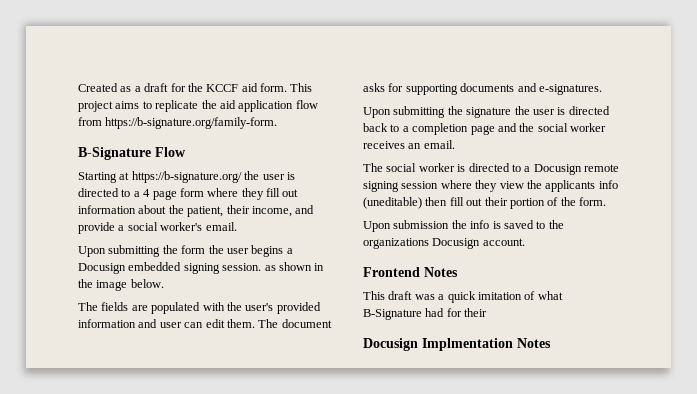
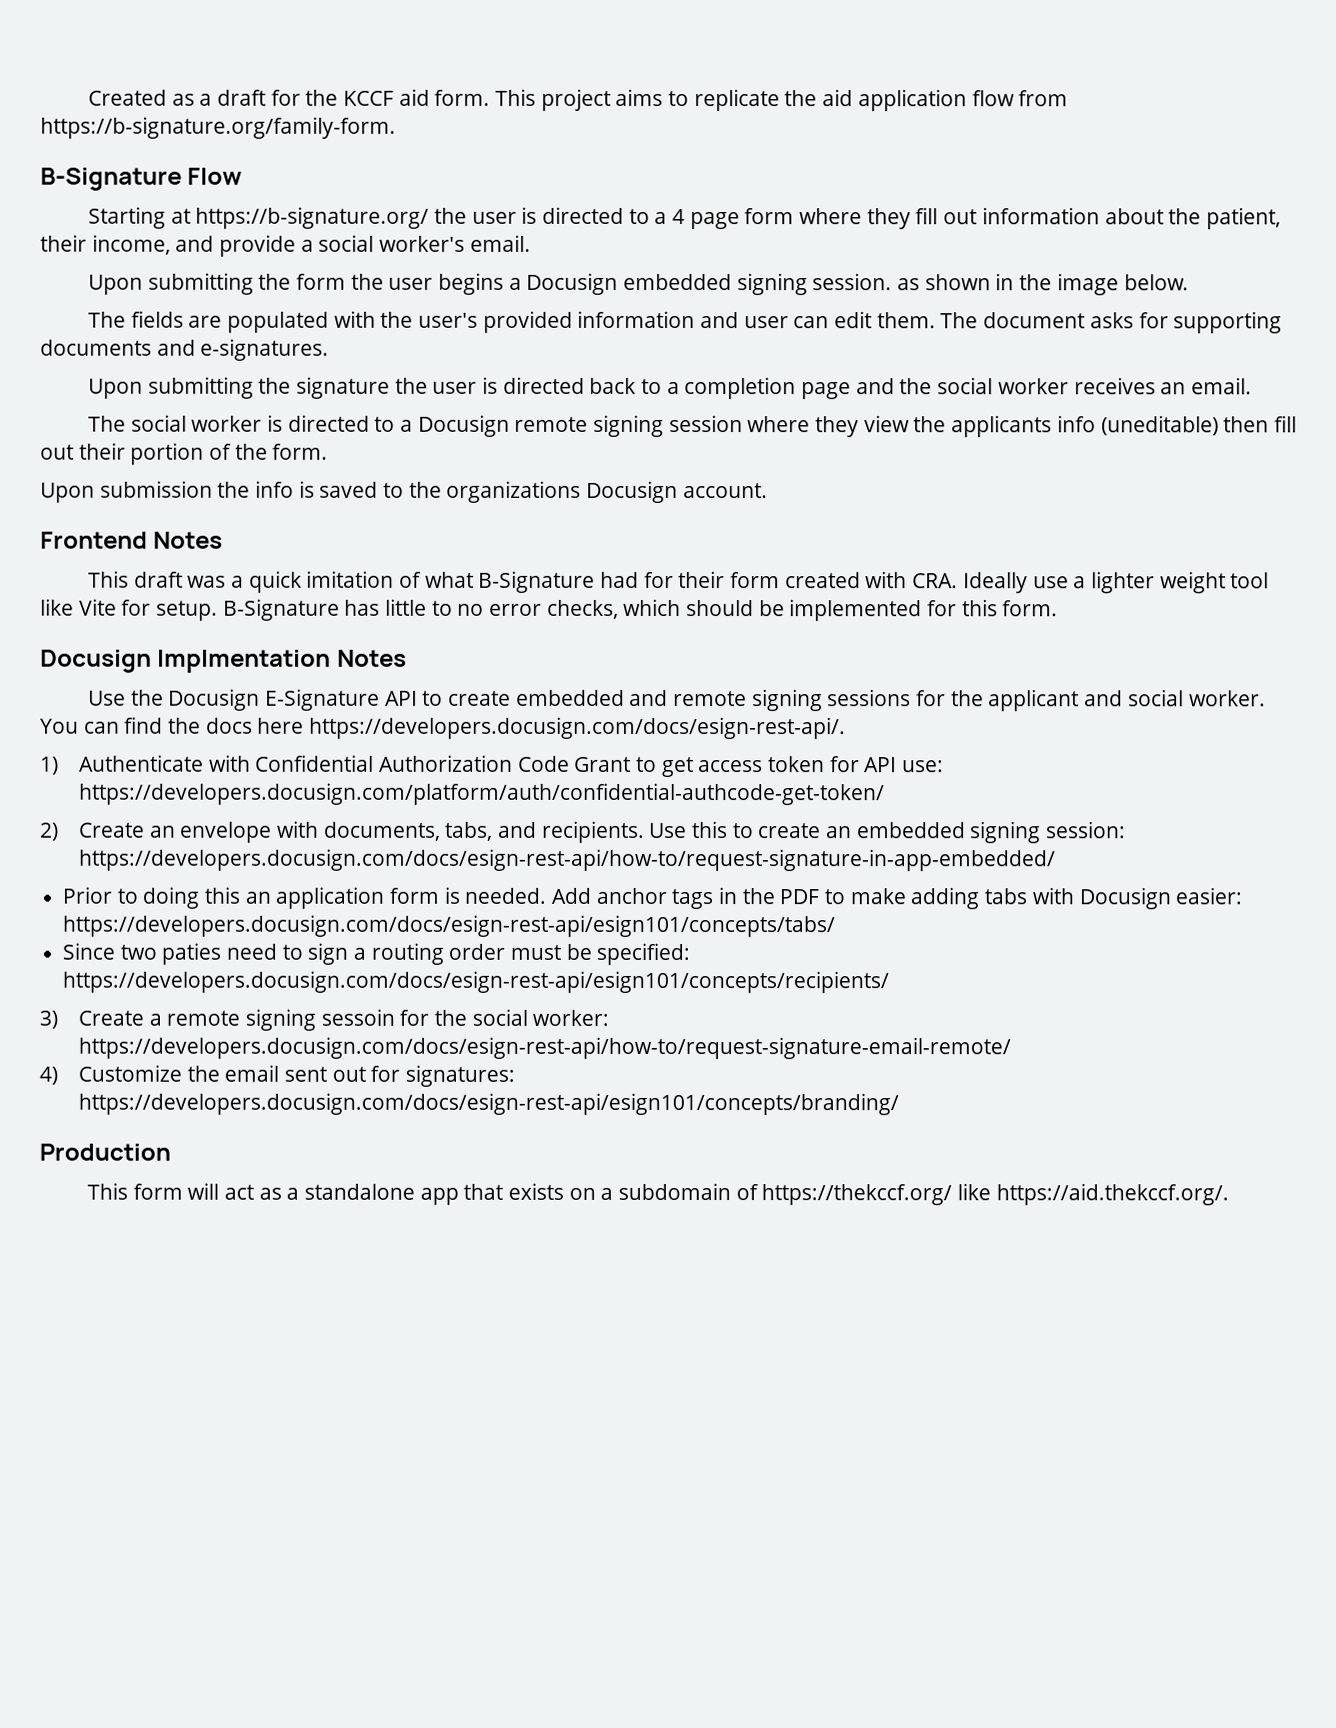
- This draft was a quick imitation of what B-Signature had for their
+ This draft was a quick imitation of what B-Signature had for their form created with CRA. Ideally use a lighter weight tool like Vite for setup. B-Signature has little to no error checks, which should be implemented for this form.
  Docusign Implmentation Notes
+ Use the Docusign E-Signature API to create embedded and remote signing sessions for the applicant and social worker. You can find the docs here https://developers.docusign.com/docs/esign-rest-api/.
+ 1) Authenticate with Confidential Authorization Code Grant to get access token for API use: https://developers.docusign.com/platform/auth/confidential-authcode-get-token/
+ 2) Create an envelope with documents, tabs, and recipients. Use this to create an embedded signing session: https://developers.docusign.com/docs/esign-rest-api/how-to/request-signature-in-app-embedded/
+ Prior to doing this an application form is needed. Add anchor tags in the PDF to make adding tabs with Docusign easier: https://developers.docusign.com/docs/esign-rest-api/esign101/concepts/tabs/
+ Since two paties need to sign a routing order must be specified: https://developers.docusign.com/docs/esign-rest-api/esign101/concepts/recipients/
+ 3) Create a remote signing sessoin for the social worker: https://developers.docusign.com/docs/esign-rest-api/how-to/request-signature-email-remote/
+ 4) Customize the email sent out for signatures: https://developers.docusign.com/docs/esign-rest-api/esign101/concepts/branding/
+ Production
+ This form will act as a standalone app that exists on a subdomain of https://thekccf.org/ like https://aid.thekccf.org/.

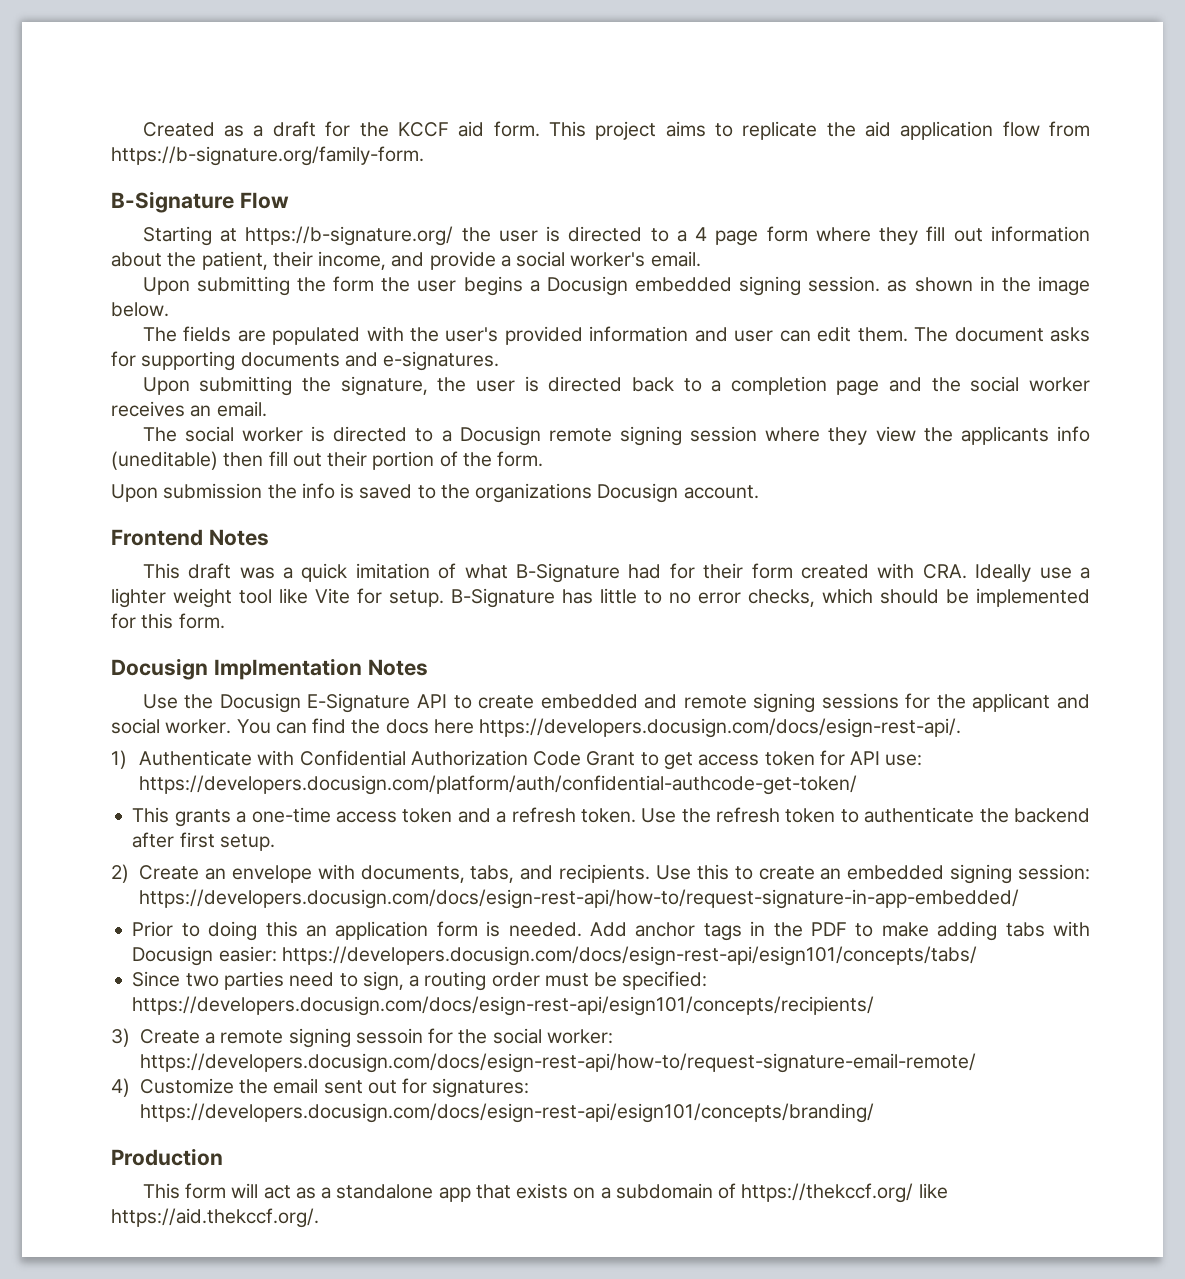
- Upon submitting the signature the user is directed back to a completion page and the social worker receives an email.
+ Upon submitting the signature, the user is directed back to a completion page and the social worker receives an email.
+ This grants a one-time access token and a refresh token. Use the refresh token to authenticate the backend after first setup.
- Since two paties need to sign a routing order must be specified: https://developers.docusign.com/docs/esign-rest-api/esign101/concepts/recipients/
+ Since two parties need to sign, a routing order must be specified: https://developers.docusign.com/docs/esign-rest-api/esign101/concepts/recipients/

